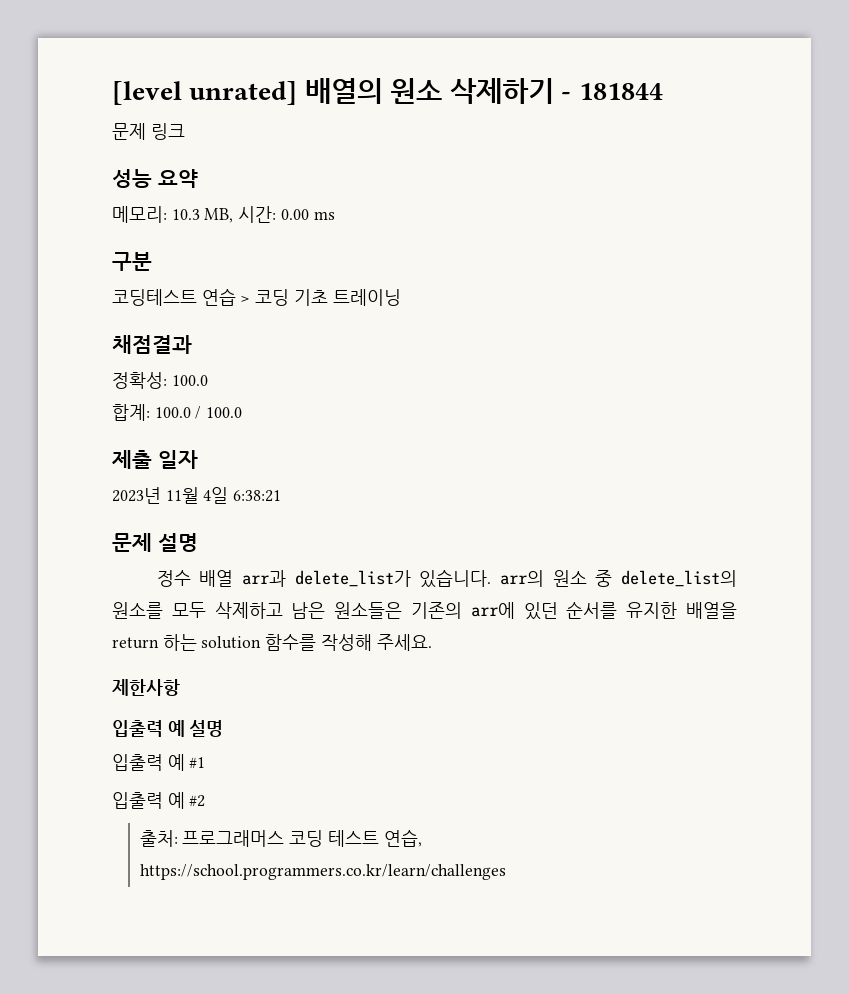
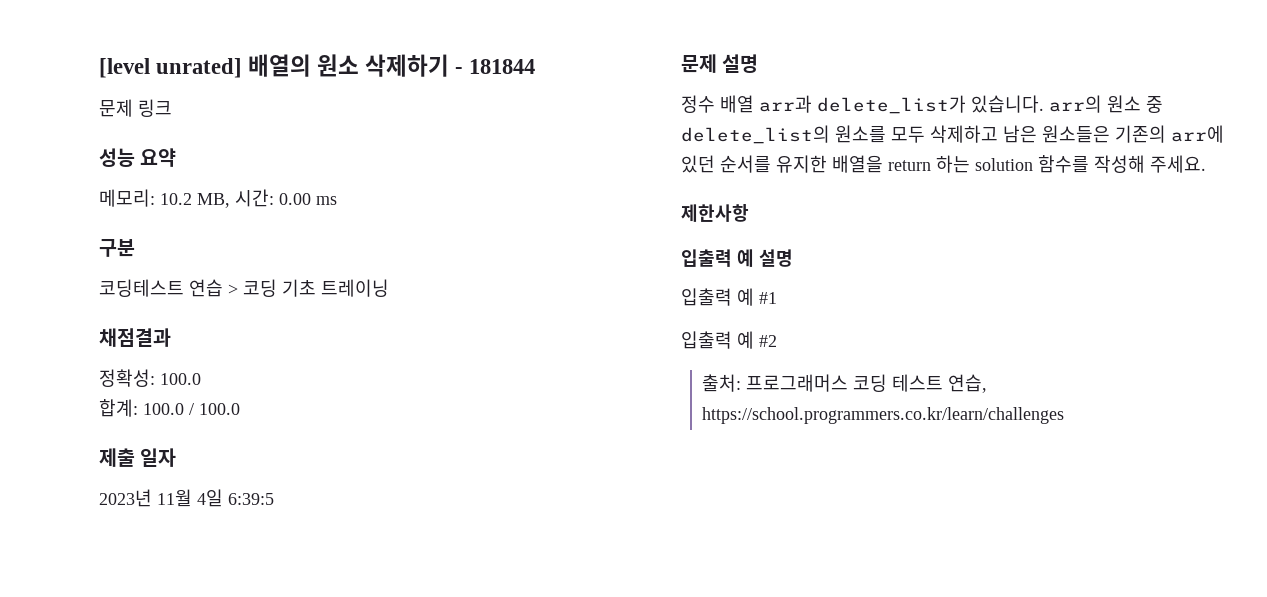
- 메모리: 10.3 MB, 시간: 0.00 ms
+ 메모리: 10.2 MB, 시간: 0.00 ms
- 2023년 11월 4일 6:38:21
+ 2023년 11월 4일 6:39:5

